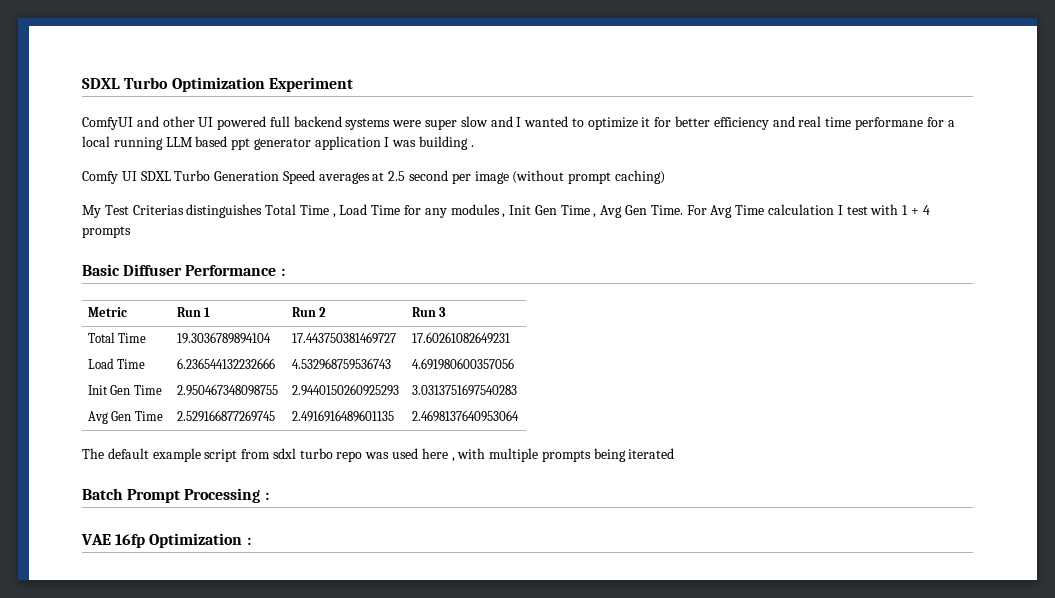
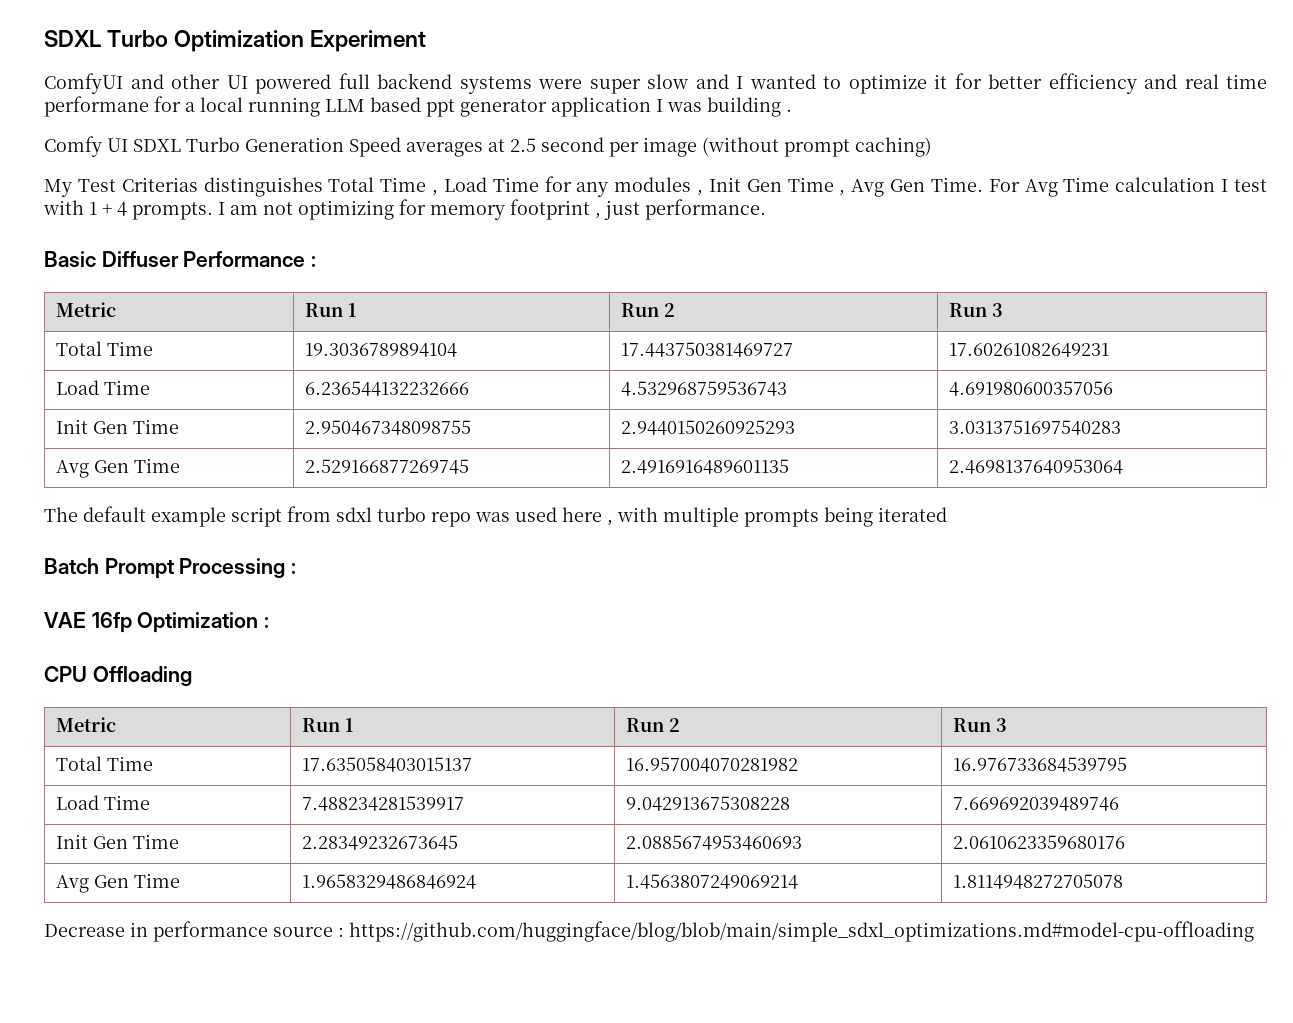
- For Avg Time calculation I test with 1 + 4 prompts
+ For Avg Time calculation I test with 1 + 4 prompts. I am not optimizing for memory footprint , just performance.
+ CPU Offloading
+ Metric | Run 1 | Run 2 | Run 3
+ Total Time | 17.635058403015137 | 16.957004070281982 | 16.976733684539795
+ Load Time | 7.488234281539917 | 9.042913675308228 | 7.669692039489746
+ Init Gen Time | 2.28349232673645 | 2.0885674953460693 | 2.0610623359680176
+ Avg Gen Time | 1.9658329486846924 | 1.4563807249069214 | 1.8114948272705078
+ Decrease in performance source : https://github.com/huggingface/blog/blob/main/simple_sdxl_optimizations.md#model-cpu-offloading

